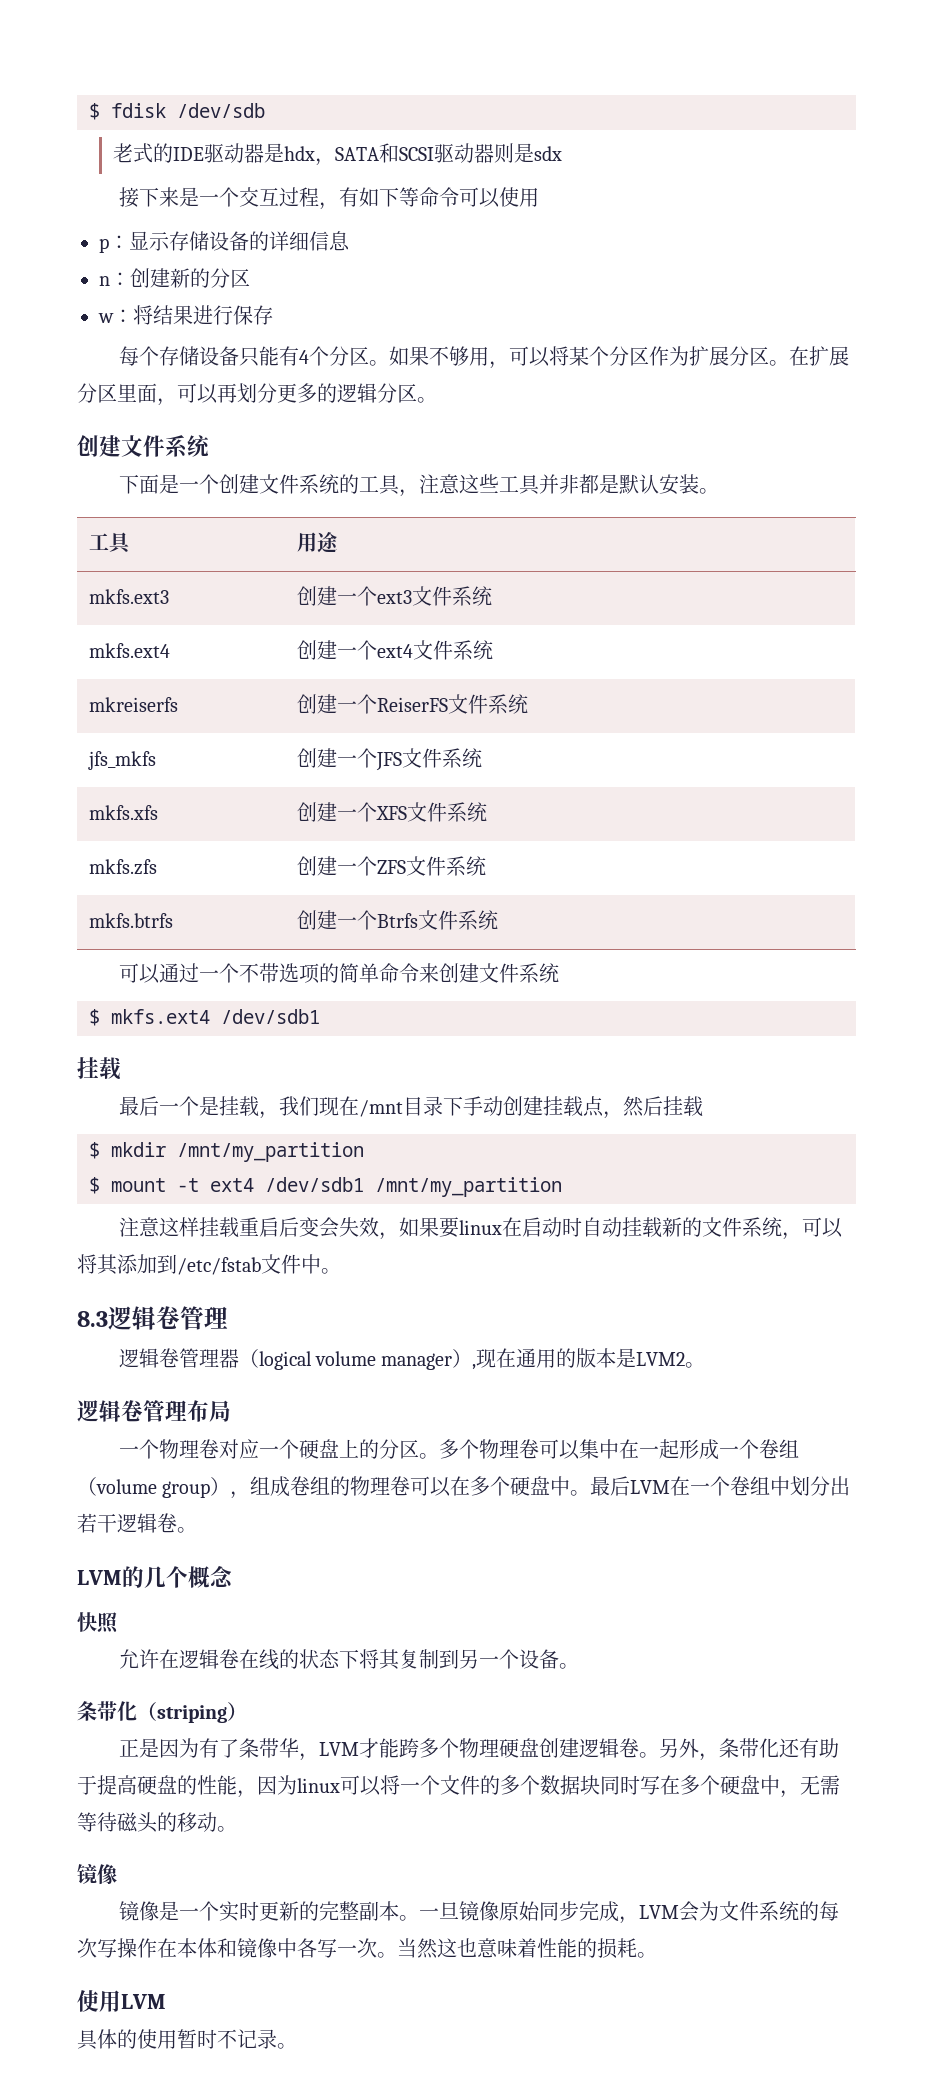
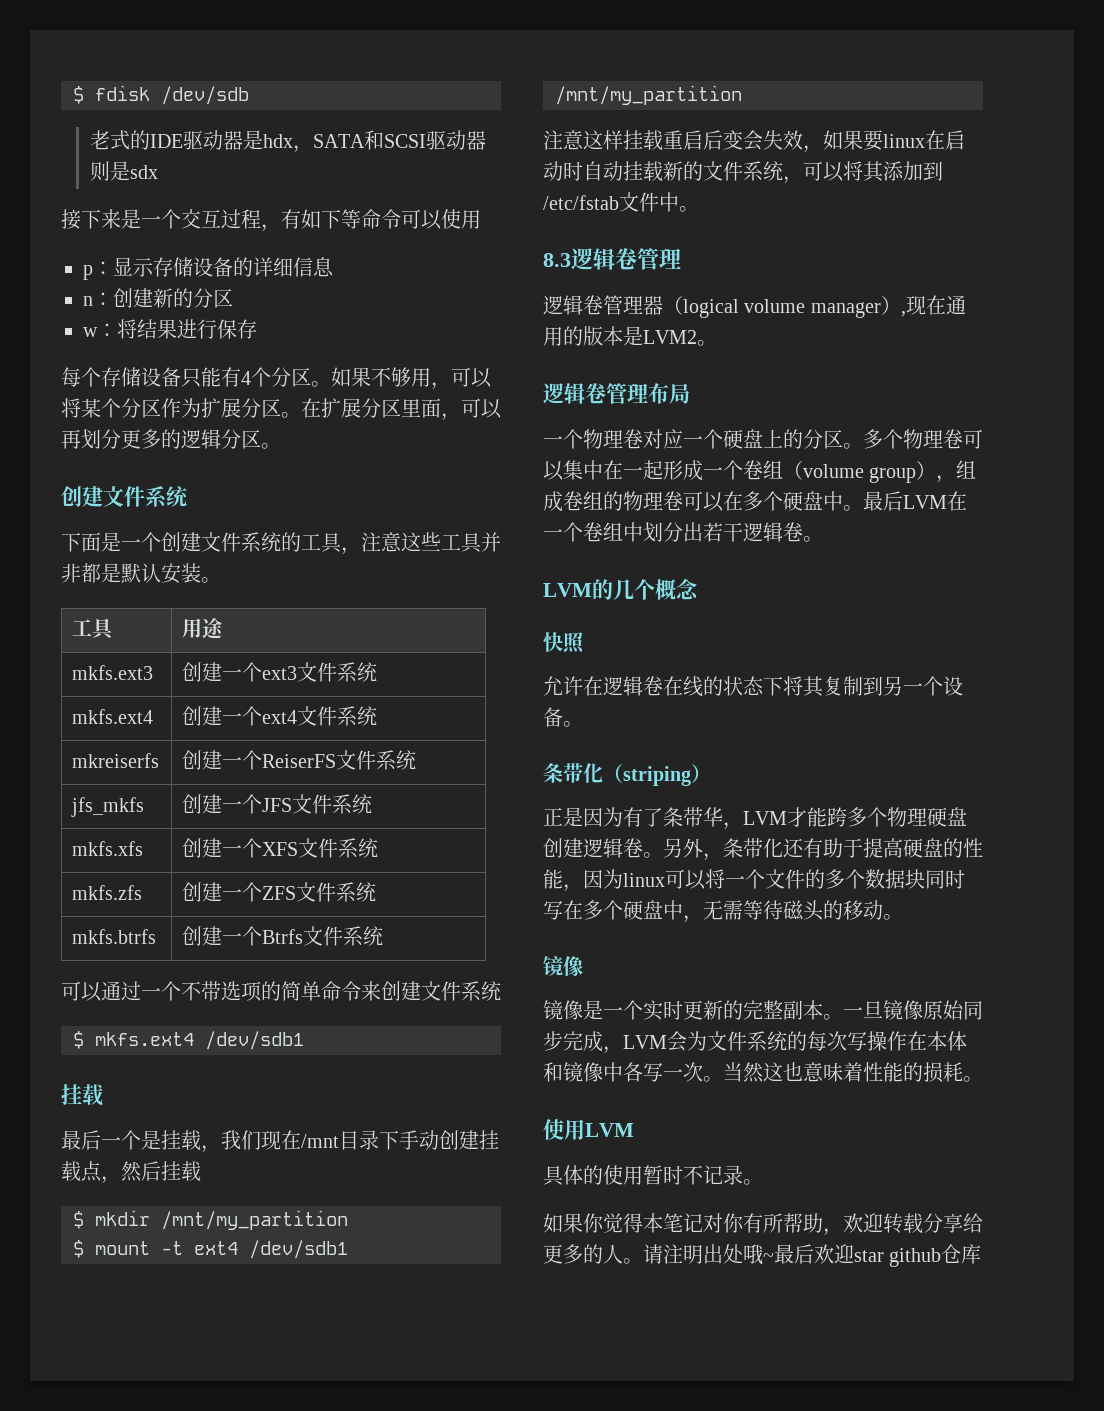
+ 如果你觉得本笔记对你有所帮助，欢迎转载分享给更多的人。请注明出处哦~最后欢迎star github仓库

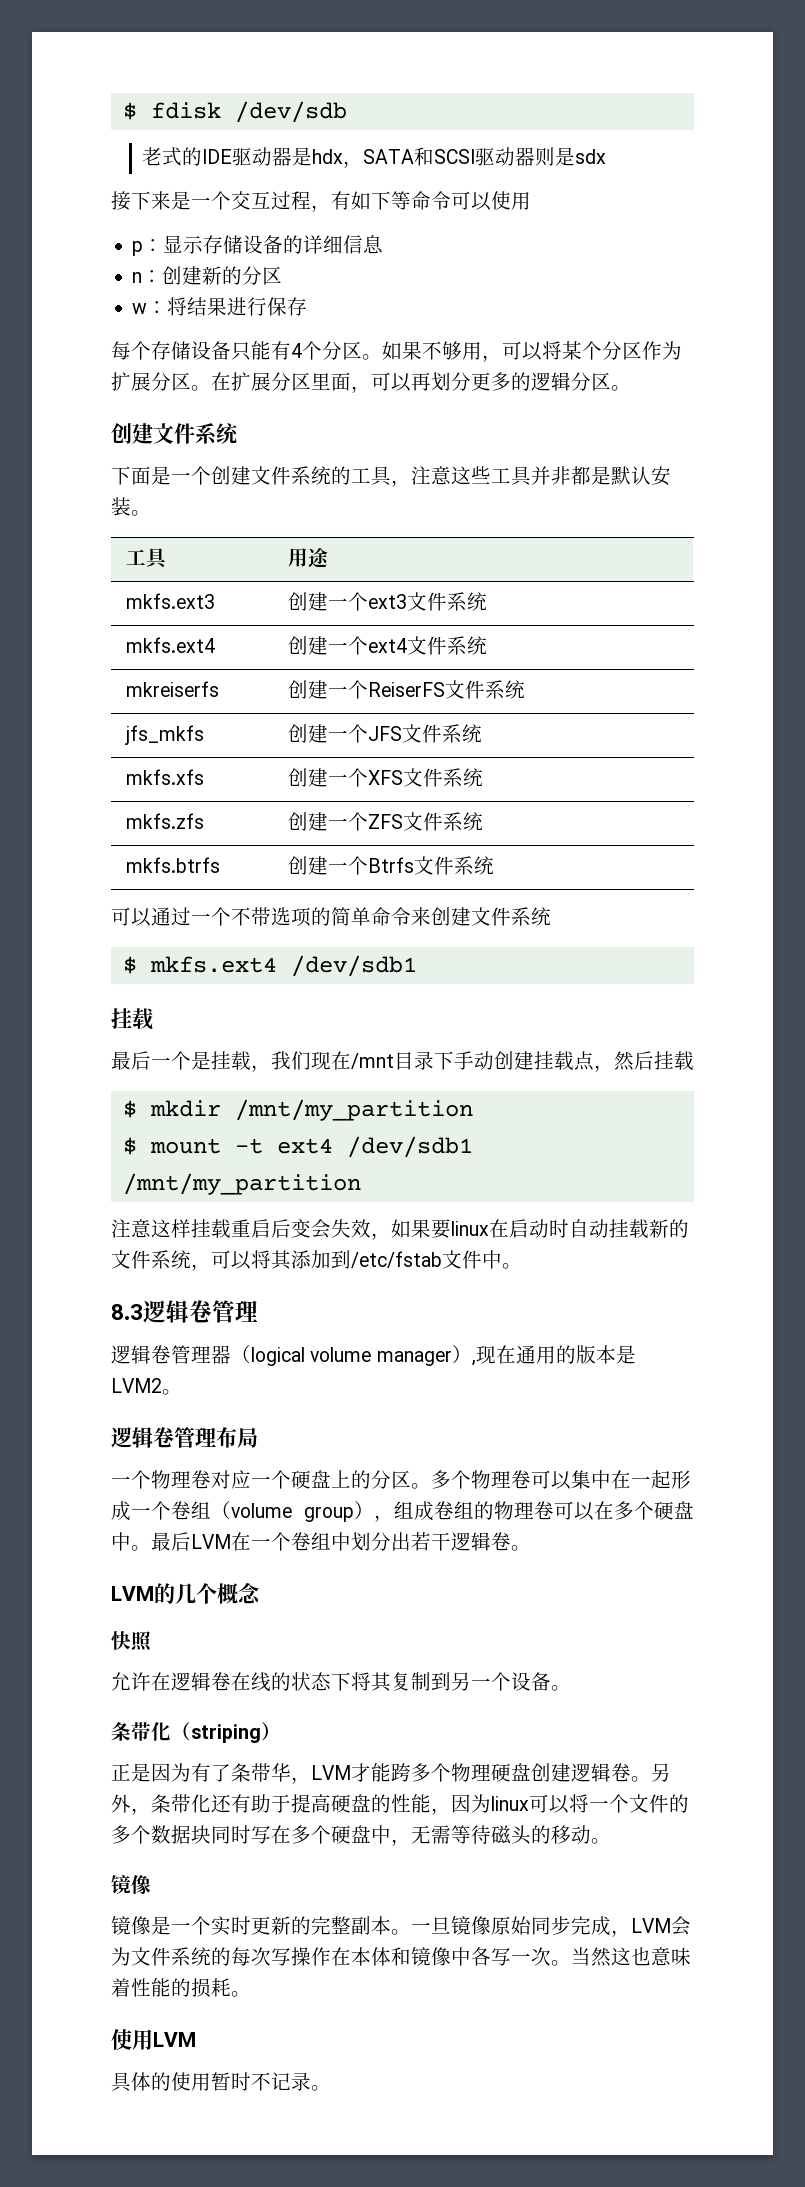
- 如果你觉得本笔记对你有所帮助，欢迎转载分享给更多的人。请注明出处哦~最后欢迎star github仓库

